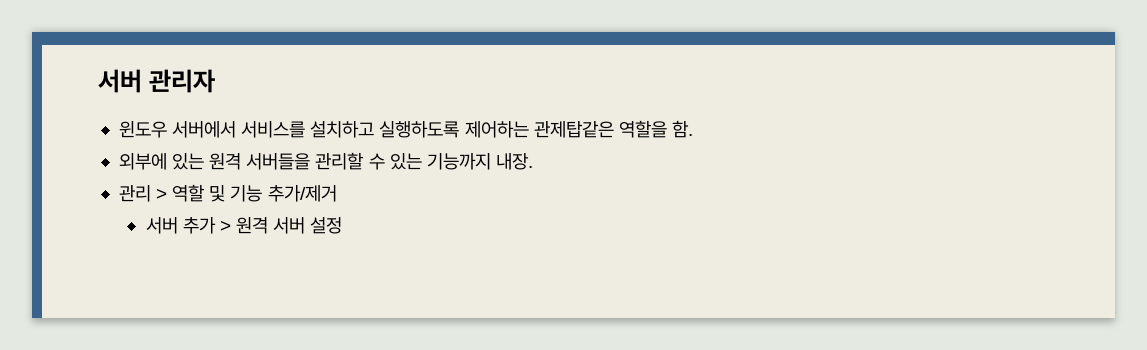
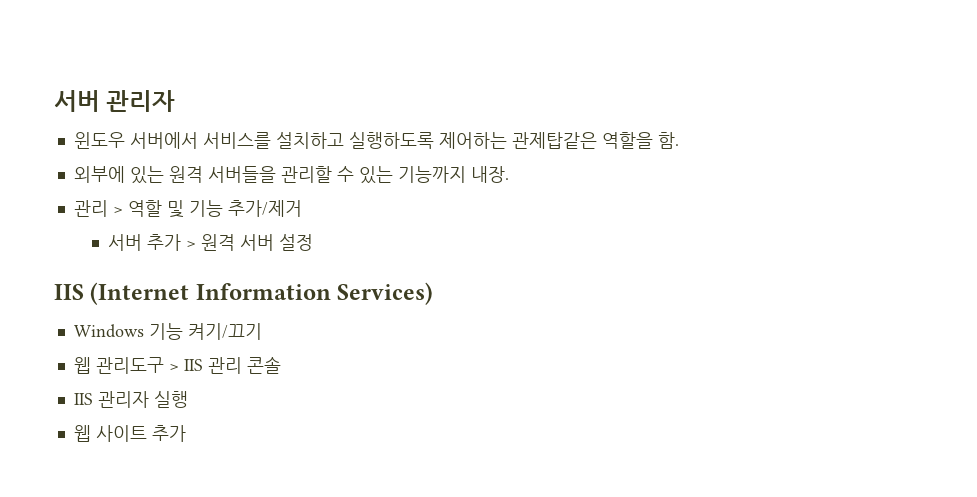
+ IIS (Internet Information Services)
+ Windows 기능 켜기/끄기
+ 웹 관리도구 > IIS 관리 콘솔
+ IIS 관리자 실행
+ 웹 사이트 추가

